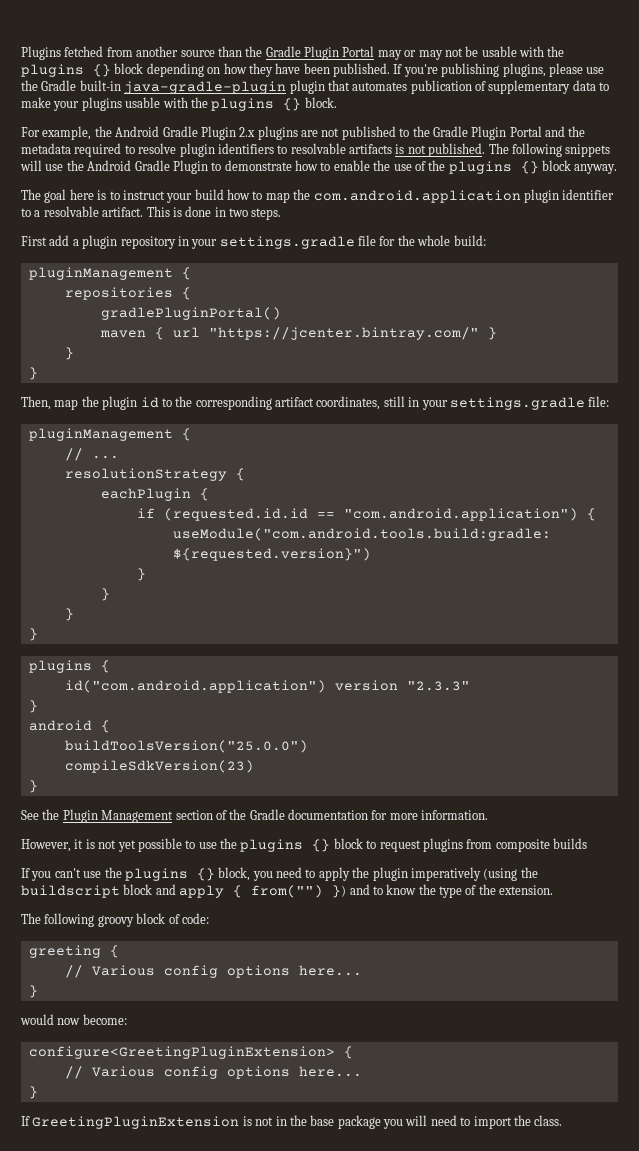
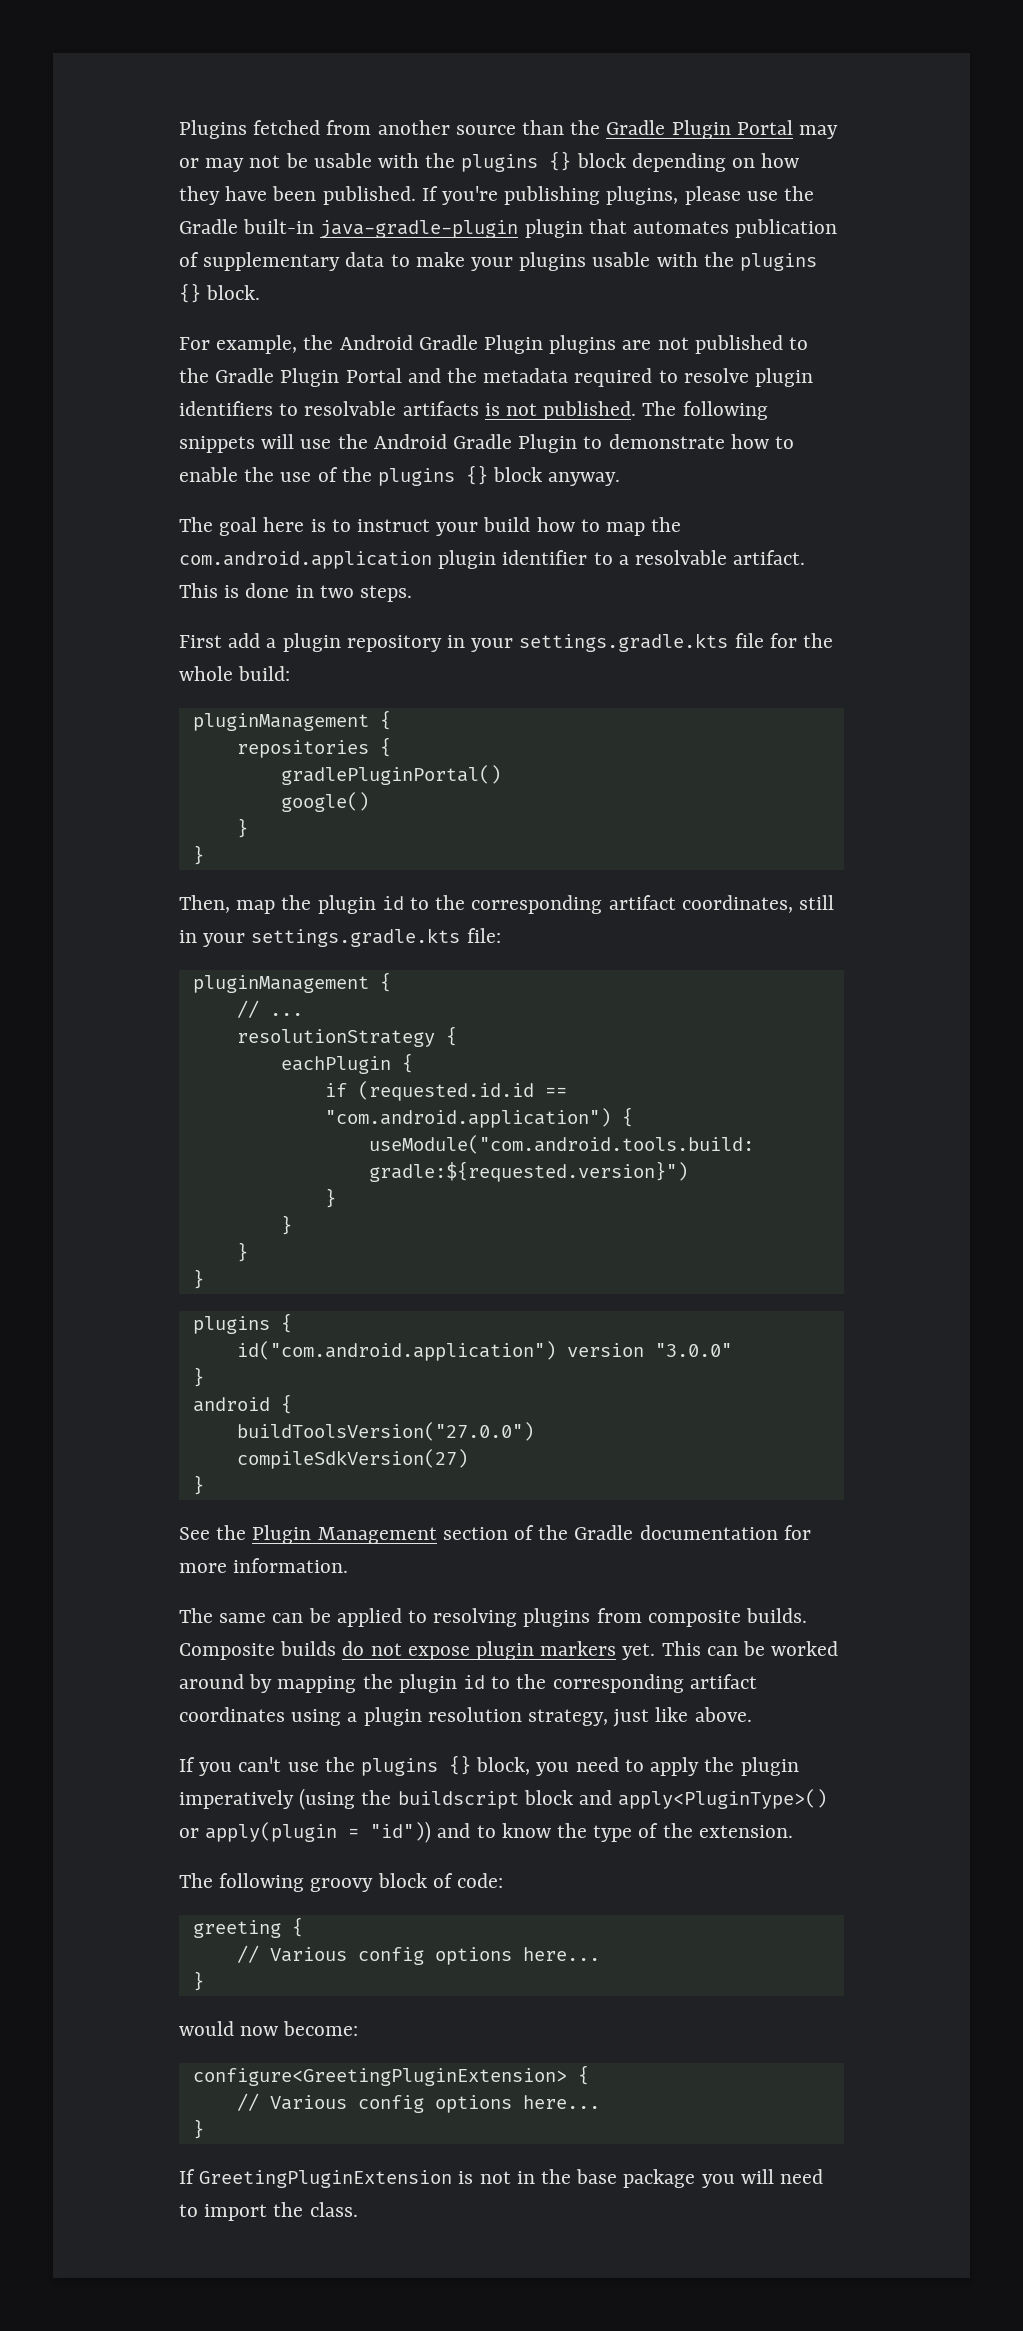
- For example, the Android Gradle Plugin 2.x plugins are not published to the Gradle Plugin Portal and the metadata required to resolve plugin identifiers to resolvable artifacts is not published.
+ For example, the Android Gradle Plugin plugins are not published to the Gradle Plugin Portal and the metadata required to resolve plugin identifiers to resolvable artifacts is not published.
- First add a plugin repository in your settings.gradle file for the whole build:
+ First add a plugin repository in your settings.gradle.kts file for the whole build:
- maven { url "https://jcenter.bintray.com/" }
+ google()
- Then, map the plugin id to the corresponding artifact coordinates, still in your settings.gradle file:
+ Then, map the plugin id to the corresponding artifact coordinates, still in your settings.gradle.kts file:
- id("com.android.application") version "2.3.3"
+ id("com.android.application") version "3.0.0"
- buildToolsVersion("25.0.0")
- compileSdkVersion(23)
+ buildToolsVersion("27.0.0")
+ compileSdkVersion(27)
- However, it is not yet possible to use the plugins {} block to request plugins from composite builds
+ The same can be applied to resolving plugins from composite builds. Composite builds do not expose plugin markers yet. This can be worked around by mapping the plugin id to the corresponding artifact coordinates using a plugin resolution strategy, just like above.
- If you can't use the plugins {} block, you need to apply the plugin imperatively (using the buildscript block and apply { from("") }) and to know the type of the extension.
+ If you can't use the plugins {} block, you need to apply the plugin imperatively (using the buildscript block and apply<PluginType>() or apply(plugin = "id")) and to know the type of the extension.

